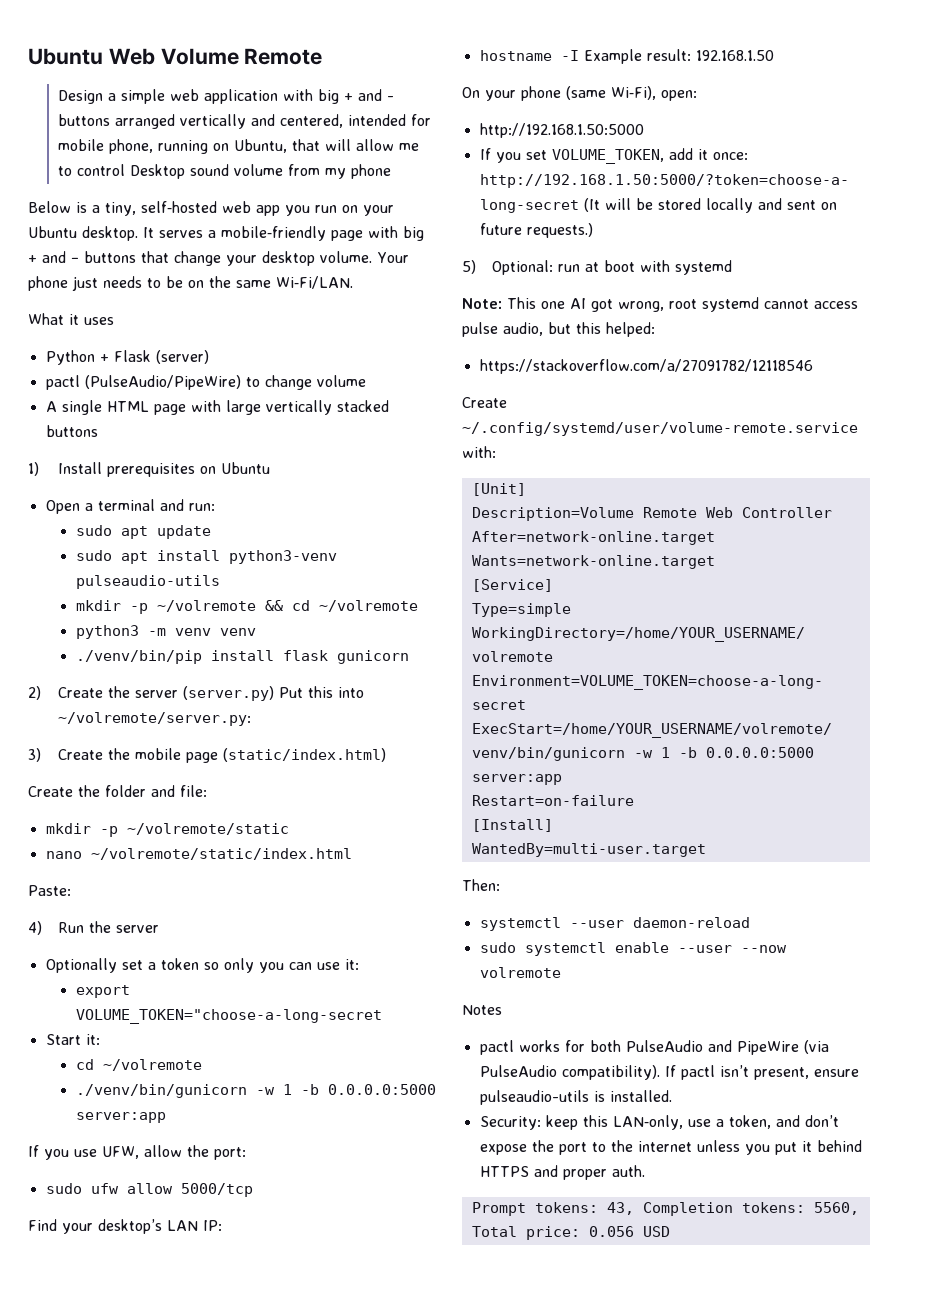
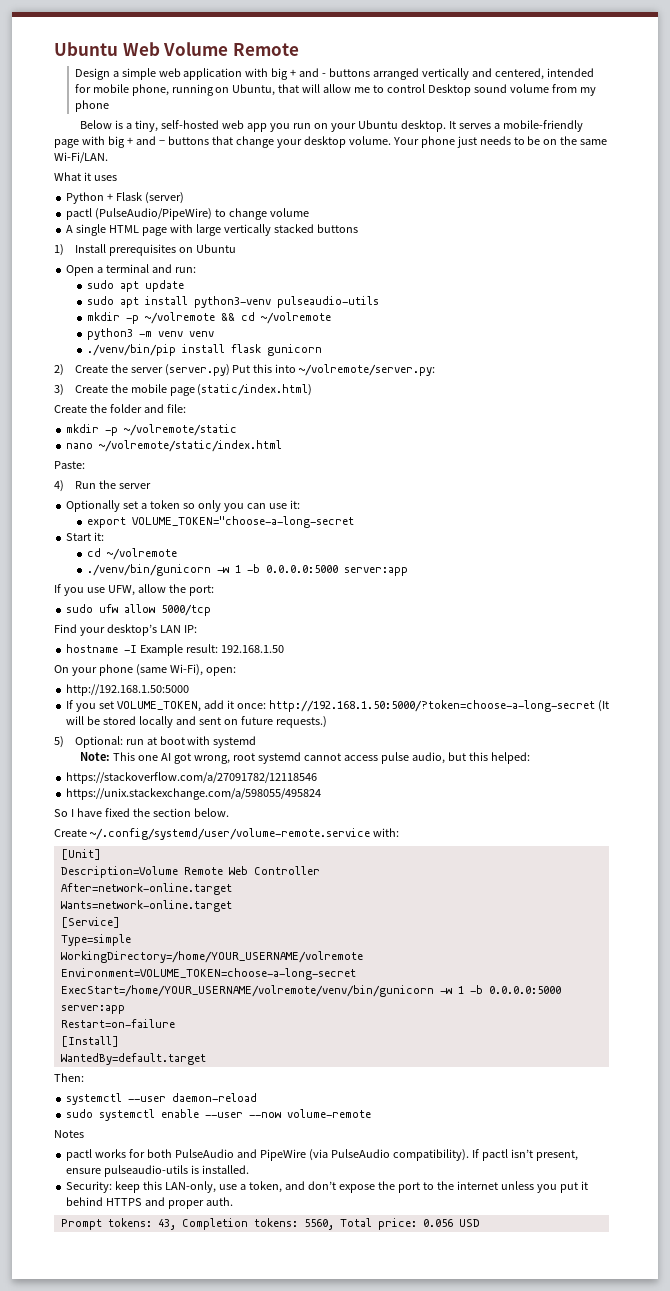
+ https://unix.stackexchange.com/a/598055/495824
+ So I have fixed the section below.
- WantedBy=multi-user.target
+ WantedBy=default.target
- sudo systemctl enable --user --now volremote
+ sudo systemctl enable --user --now volume-remote

